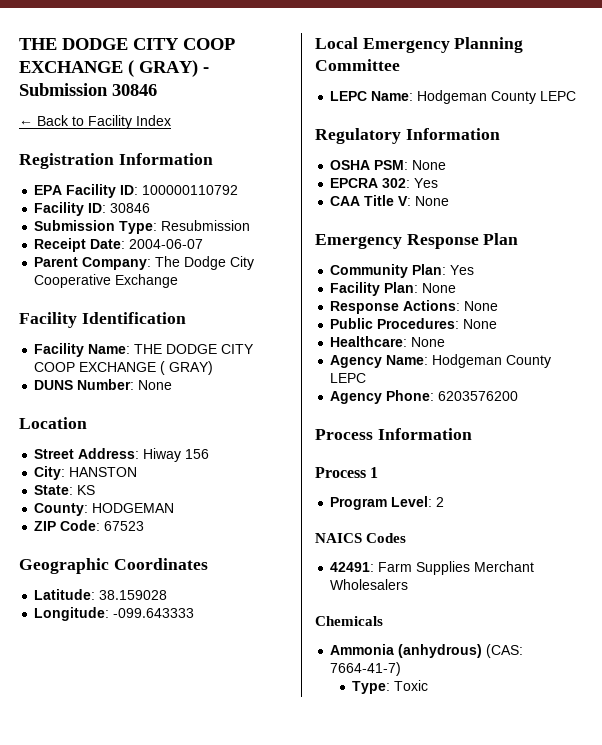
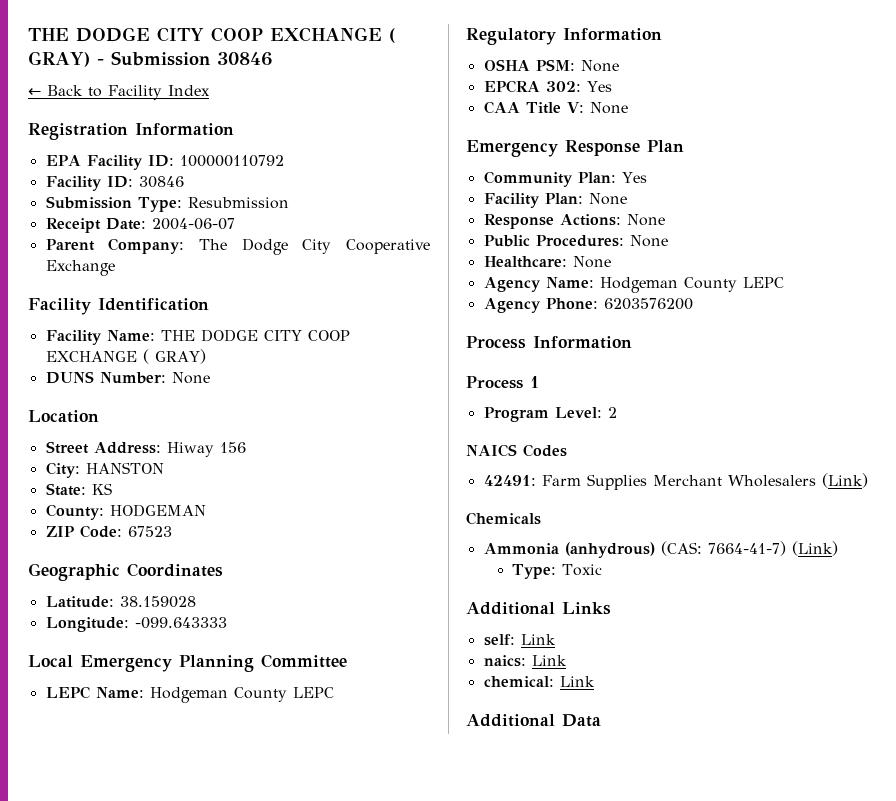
- 42491: Farm Supplies Merchant Wholesalers
+ 42491: Farm Supplies Merchant Wholesalers (Link)
- Ammonia (anhydrous) (CAS: 7664-41-7)
+ Ammonia (anhydrous) (CAS: 7664-41-7) (Link)
+ Additional Links
+ self: Link
+ naics: Link
+ chemical: Link
+ Additional Data

